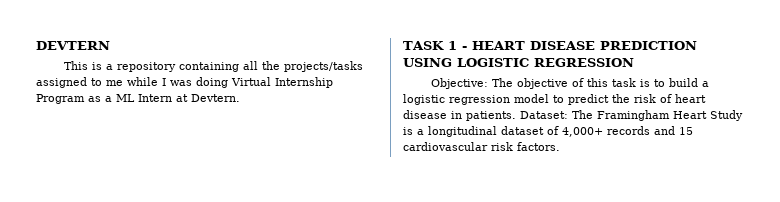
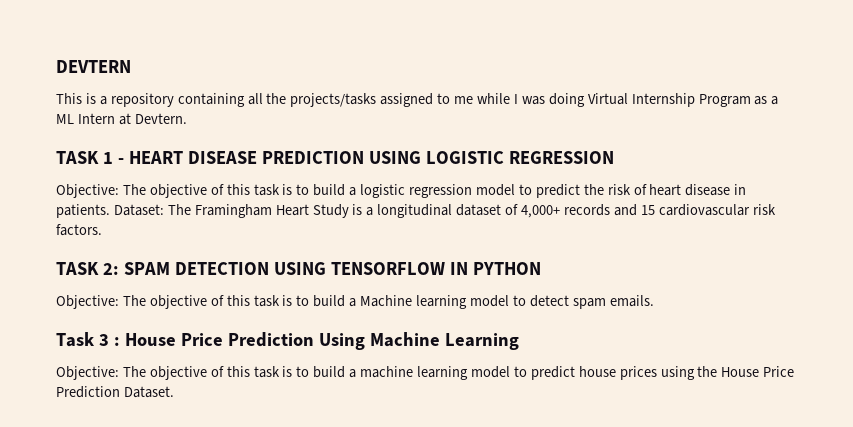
+ TASK 2: SPAM DETECTION USING TENSORFLOW IN PYTHON
+ Objective: The objective of this task is to build a Machine learning model to detect spam emails.
+ Task 3 : House Price Prediction Using Machine Learning
+ Objective: The objective of this task is to build a machine learning model to predict house prices using the House Price Prediction Dataset.

